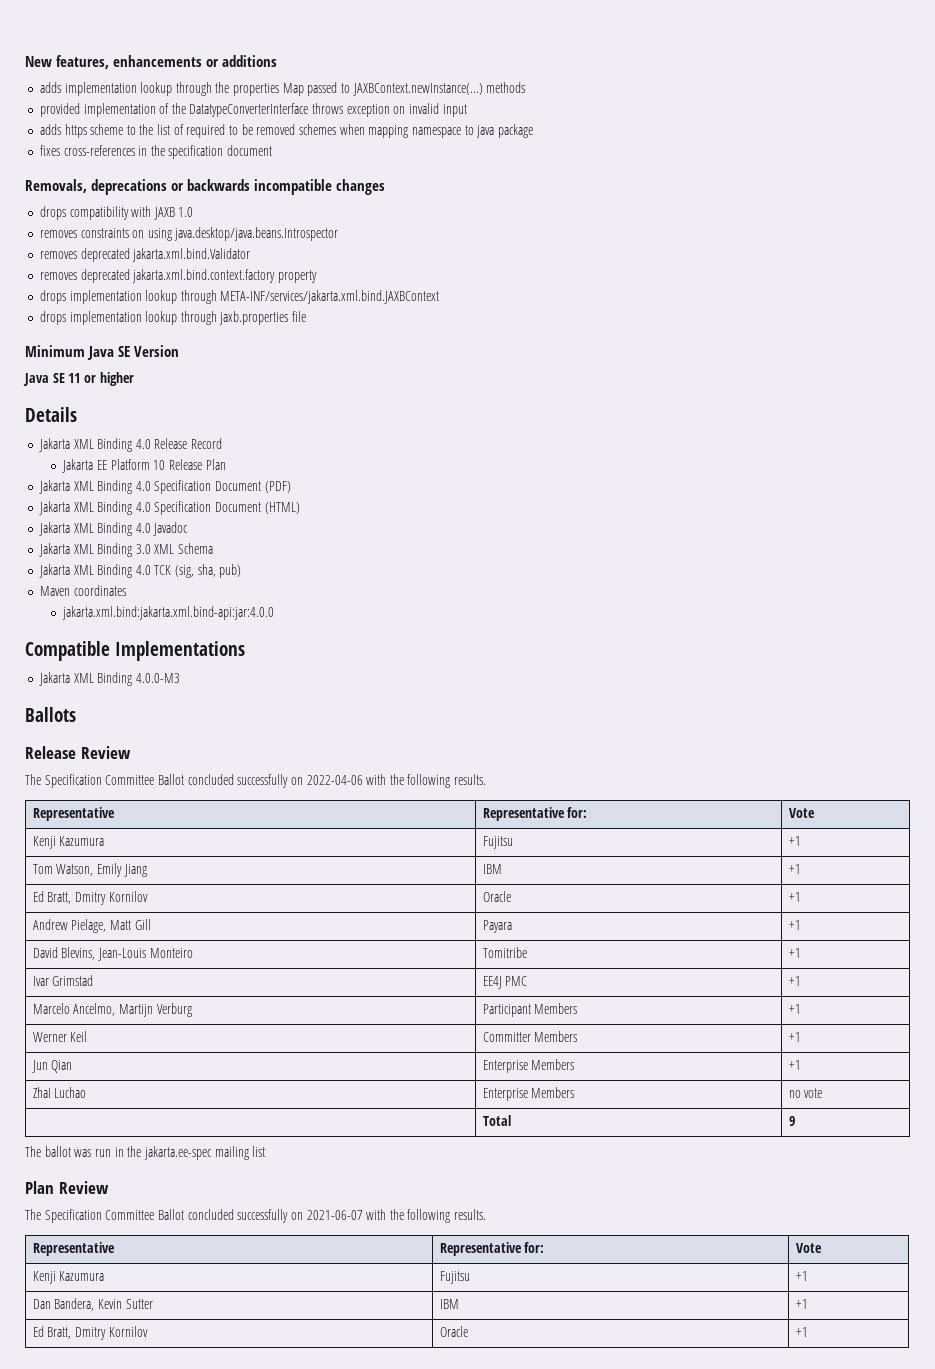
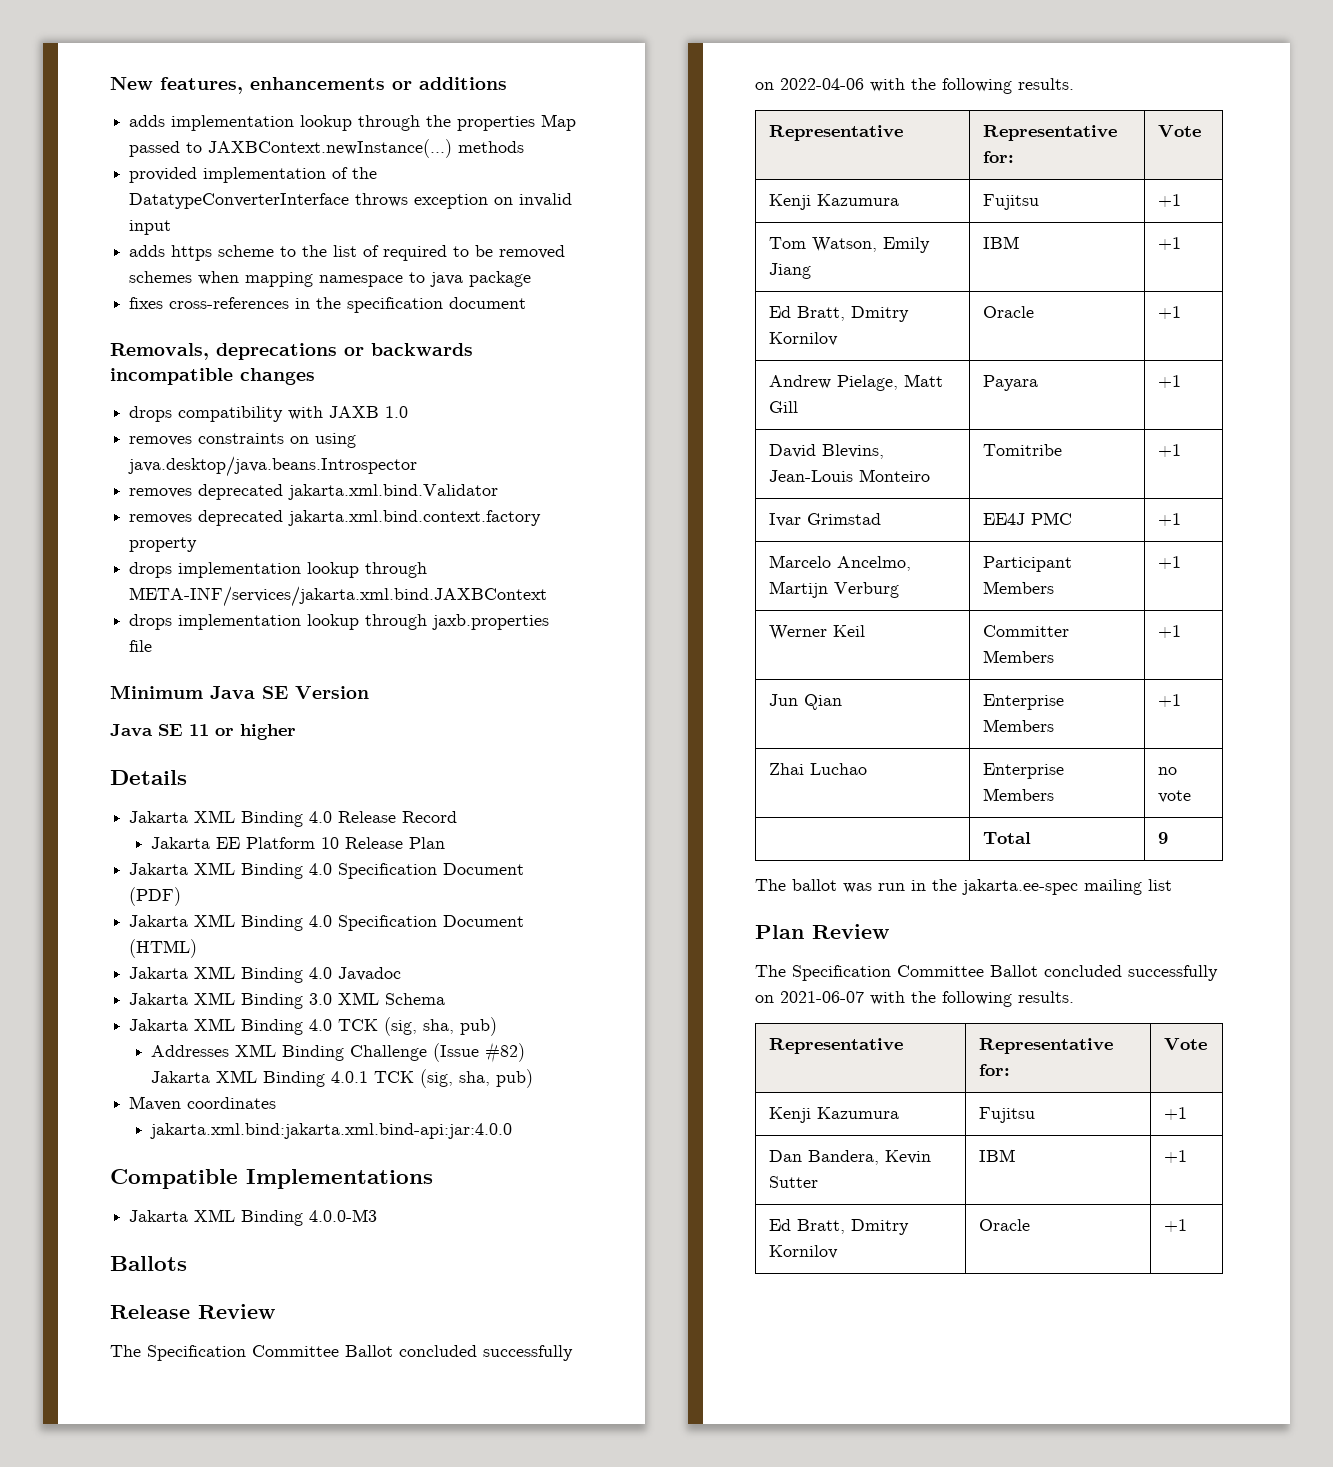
+ Addresses XML Binding Challenge (Issue #82) Jakarta XML Binding 4.0.1 TCK (sig, sha, pub)

